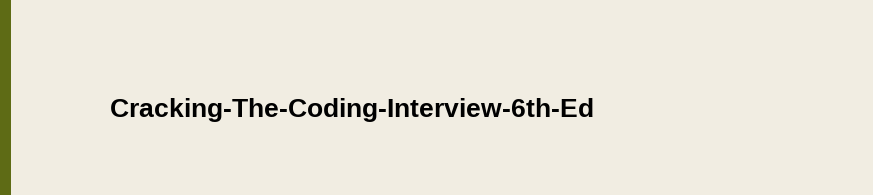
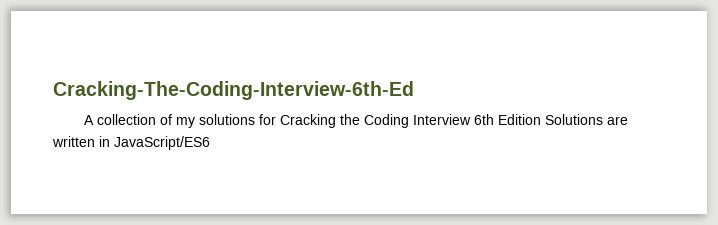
+ A collection of my solutions for Cracking the Coding Interview 6th Edition Solutions are written in JavaScript/ES6

